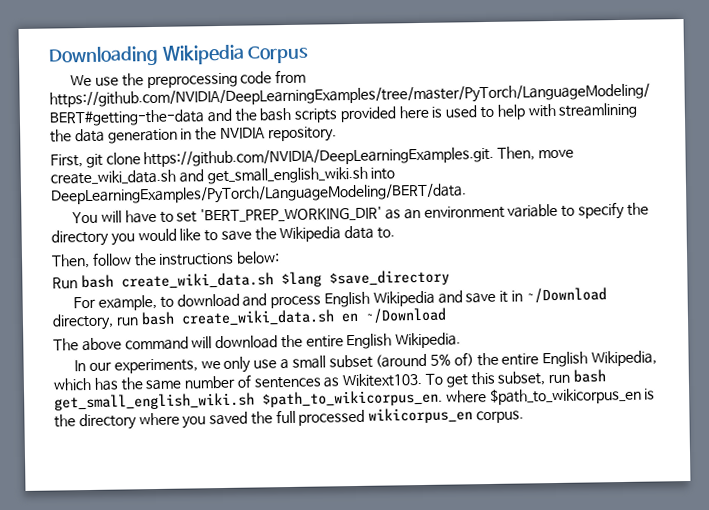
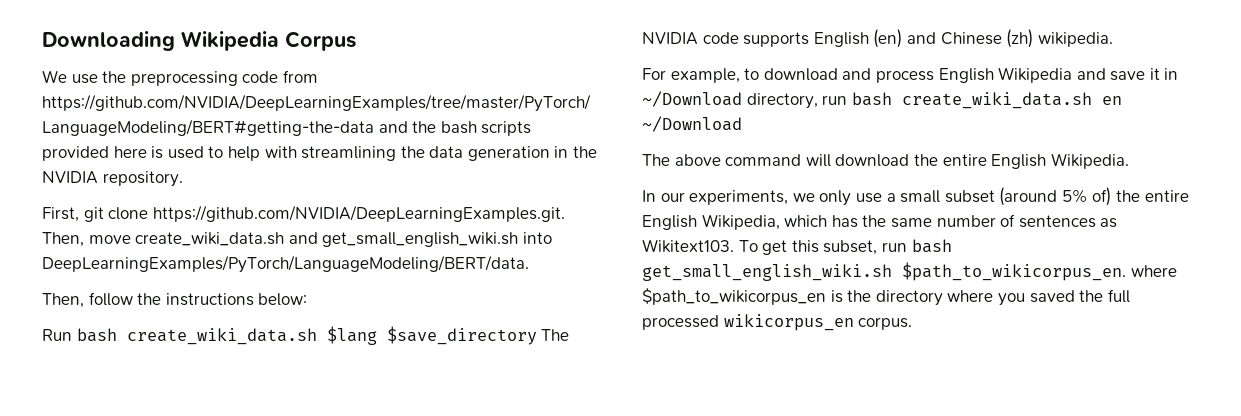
- You will have to set 'BERT_PREP_WORKING_DIR' as an environment variable to specify the directory you would like to save the Wikipedia data to.
- Run bash create_wiki_data.sh $lang $save_directory
+ Run bash create_wiki_data.sh $lang $save_directory The NVIDIA code supports English (en) and Chinese (zh) wikipedia.

